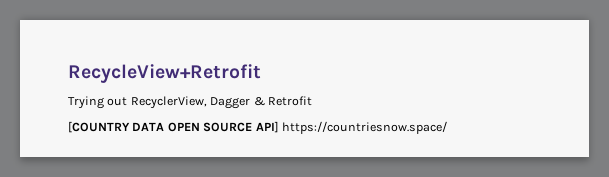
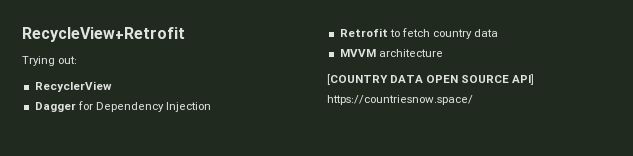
- Trying out RecyclerView, Dagger & Retrofit
+ Trying out:
+ RecyclerView
+ Dagger for Dependency Injection
+ Retrofit to fetch country data
+ MVVM architecture

